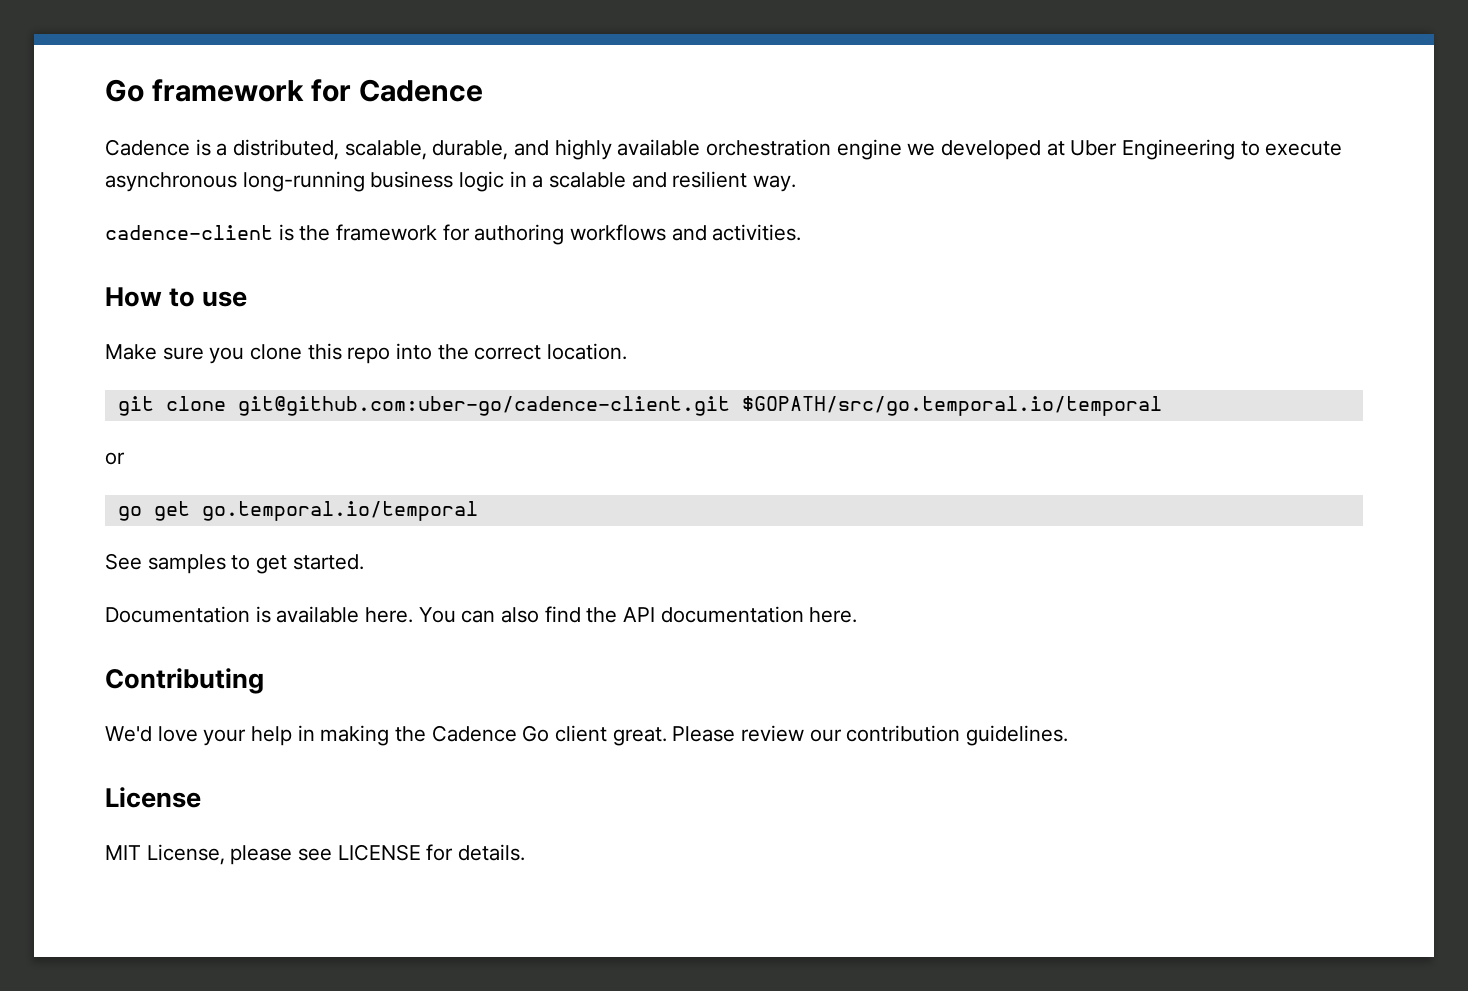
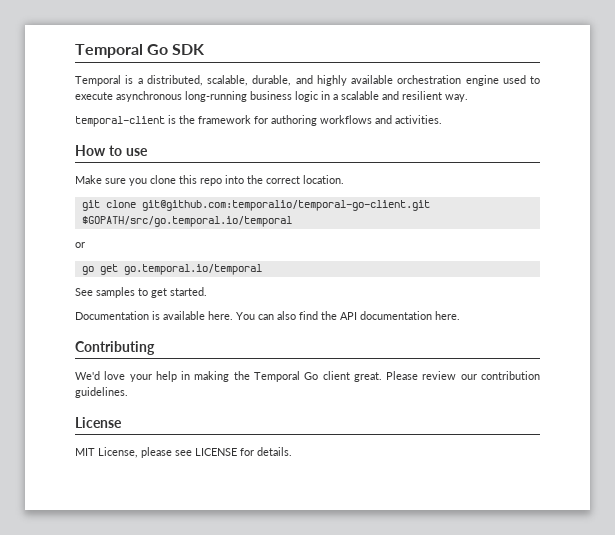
- Go framework for Cadence
- Cadence is a distributed, scalable, durable, and highly available orchestration engine we developed at Uber Engineering to execute asynchronous long-running business logic in a scalable and resilient way.
+ Temporal Go SDK
+ Temporal is a distributed, scalable, durable, and highly available orchestration engine used to execute asynchronous long-running business logic in a scalable and resilient way.
- cadence-client is the framework for authoring workflows and activities.
+ temporal-client is the framework for authoring workflows and activities.
- git clone git@github.com:uber-go/cadence-client.git $GOPATH/src/go.temporal.io/temporal
+ git clone git@github.com:temporalio/temporal-go-client.git $GOPATH/src/go.temporal.io/temporal
- We'd love your help in making the Cadence Go client great.
+ We'd love your help in making the Temporal Go client great.

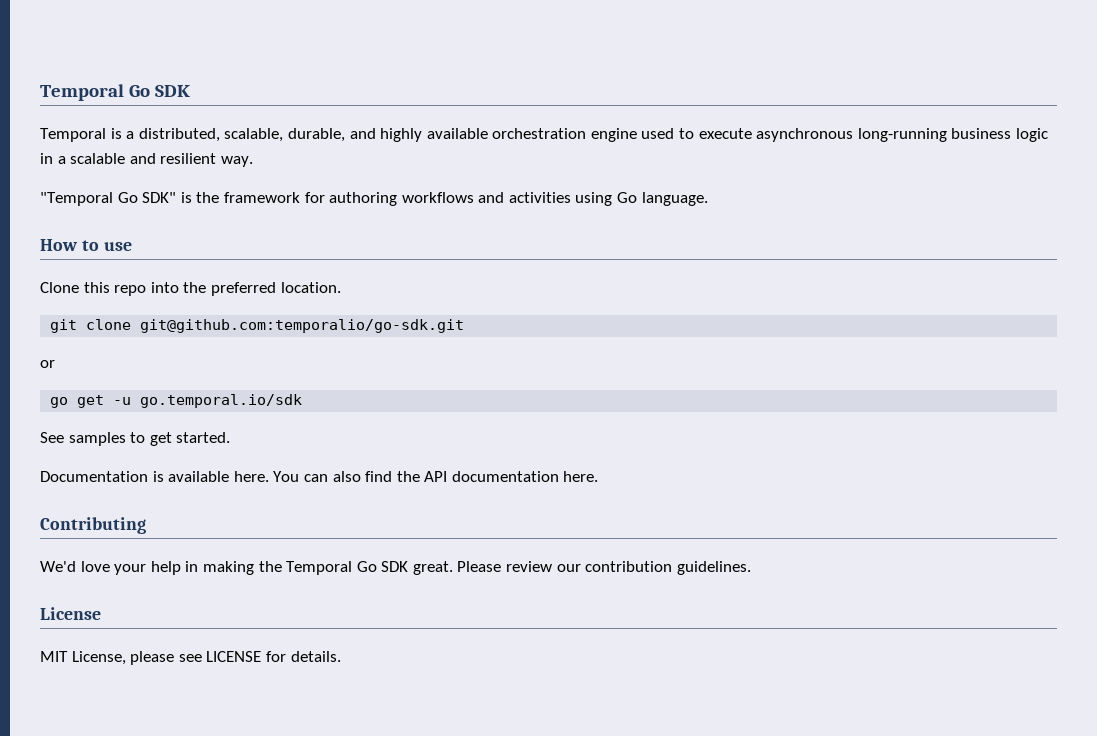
- temporal-client is the framework for authoring workflows and activities.
+ "Temporal Go SDK" is the framework for authoring workflows and activities using Go language.
- Make sure you clone this repo into the correct location.
+ Clone this repo into the preferred location.
- git clone git@github.com:temporalio/temporal-go-client.git $GOPATH/src/go.temporal.io/temporal
+ git clone git@github.com:temporalio/go-sdk.git
- go get go.temporal.io/temporal
+ go get -u go.temporal.io/sdk
- We'd love your help in making the Temporal Go client great.
+ We'd love your help in making the Temporal Go SDK great.

